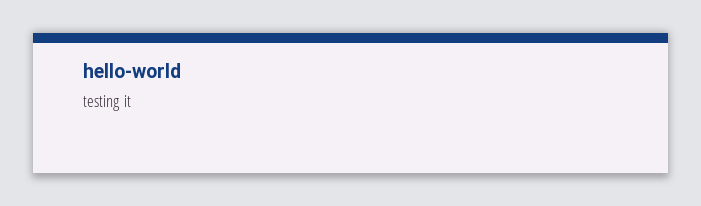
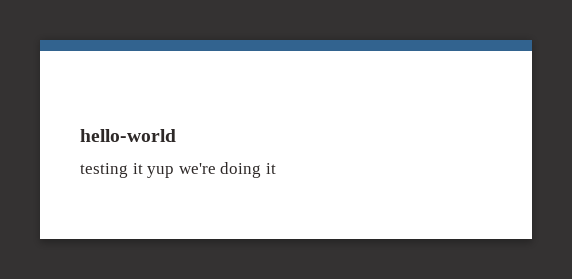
- testing it
+ testing it yup we're doing it

